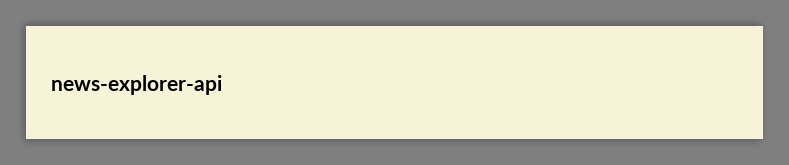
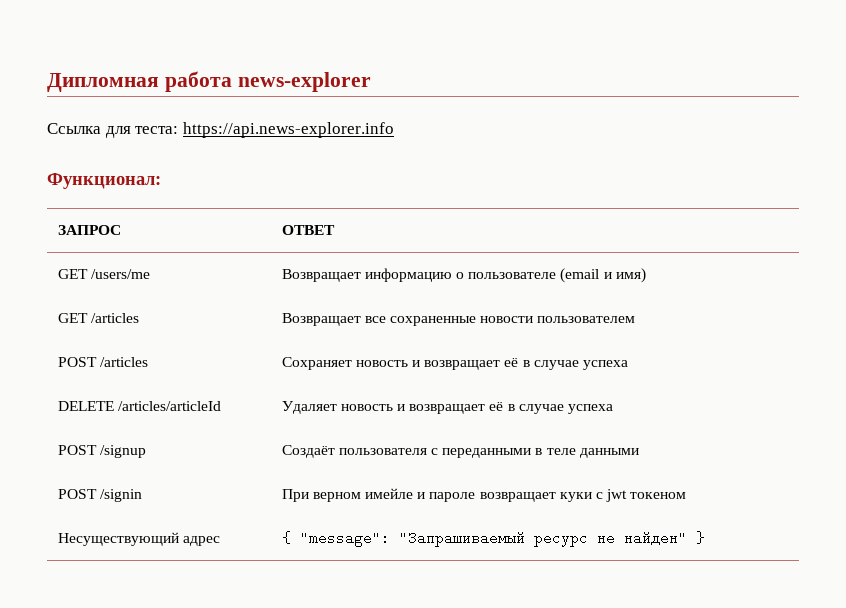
- news-explorer-api
+ Дипломная работа news-explorer
+ Ссылка для теста: https://api.news-explorer.info
+ Функционал:
+ ЗАПРОС | ОТВЕТ
+ GET /users/me | Возвращает информацию о пользователе (email и имя)
+ GET /articles | Возвращает все сохраненные новости пользователем
+ POST /articles | Сохраняет новость и возвращает её в случае успеха
+ DELETE /articles/articleId | Удаляет новость и возвращает её в случае успеха
+ POST /signup | Создаёт пользователя с переданными в теле данными
+ POST /signin | При верном имейле и пароле возвращает куки с jwt токеном
+ Несуществующий адрес | { "message": "Запрашиваемый ресурс не найден" }

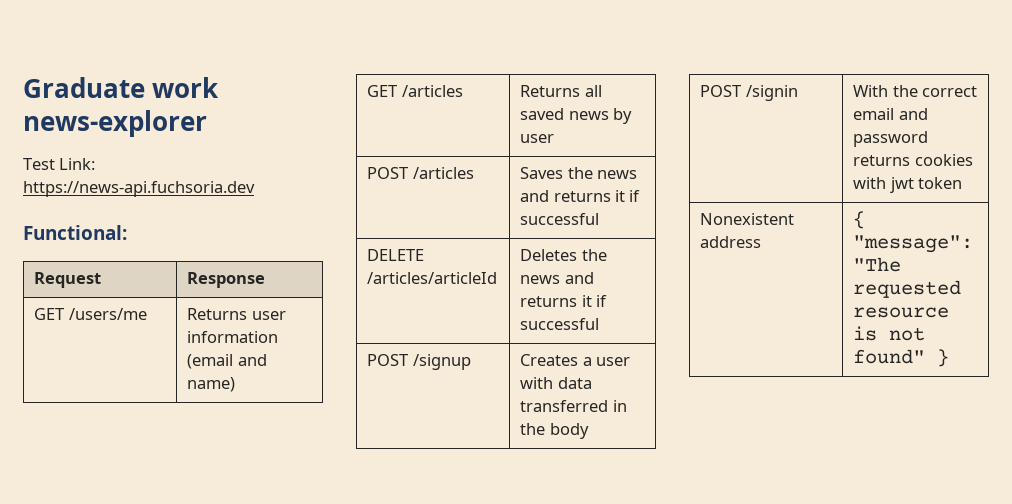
- Дипломная работа news-explorer
+ Graduate work news-explorer
- Ссылка для теста: https://api.news-explorer.info
- Функционал:
- ЗАПРОС | ОТВЕТ
- GET /users/me | Возвращает информацию о пользователе (email и имя)
- GET /articles | Возвращает все сохраненные новости пользователем
- POST /articles | Сохраняет новость и возвращает её в случае успеха
- DELETE /articles/articleId | Удаляет новость и возвращает её в случае успеха
- POST /signup | Создаёт пользователя с переданными в теле данными
- POST /signin | При верном имейле и пароле возвращает куки с jwt токеном
- Несуществующий адрес | { "message": "Запрашиваемый ресурс не найден" }
+ Test Link: https://news-api.fuchsoria.dev
+ Functional:
+ Request | Response
+ GET /users/me | Returns user information (email and name)
+ GET /articles | Returns all saved news by user
+ POST /articles | Saves the news and returns it if successful
+ DELETE /articles/articleId | Deletes the news and returns it if successful
+ POST /signup | Creates a user with data transferred in the body
+ POST /signin | With the correct email and password returns cookies with jwt token
+ Nonexistent address | { "message": "The requested resource is not found" }

